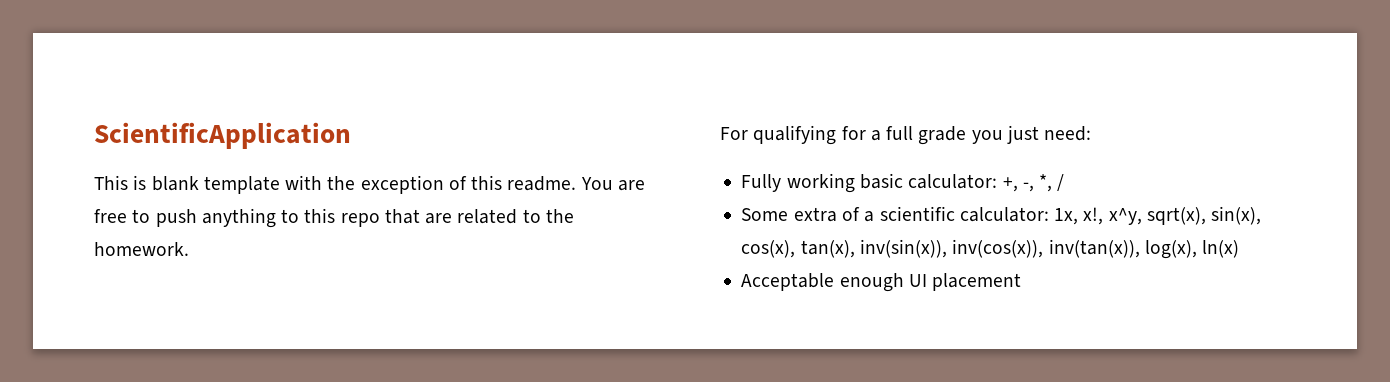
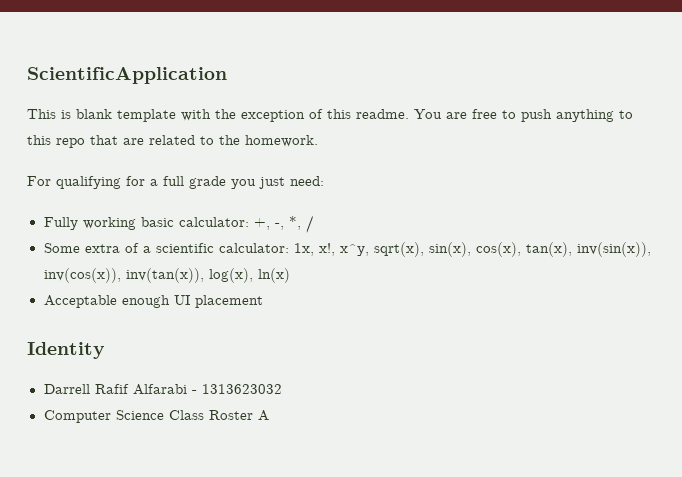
+ Identity
+ Darrell Rafif Alfarabi - 1313623032
+ Computer Science Class Roster A

